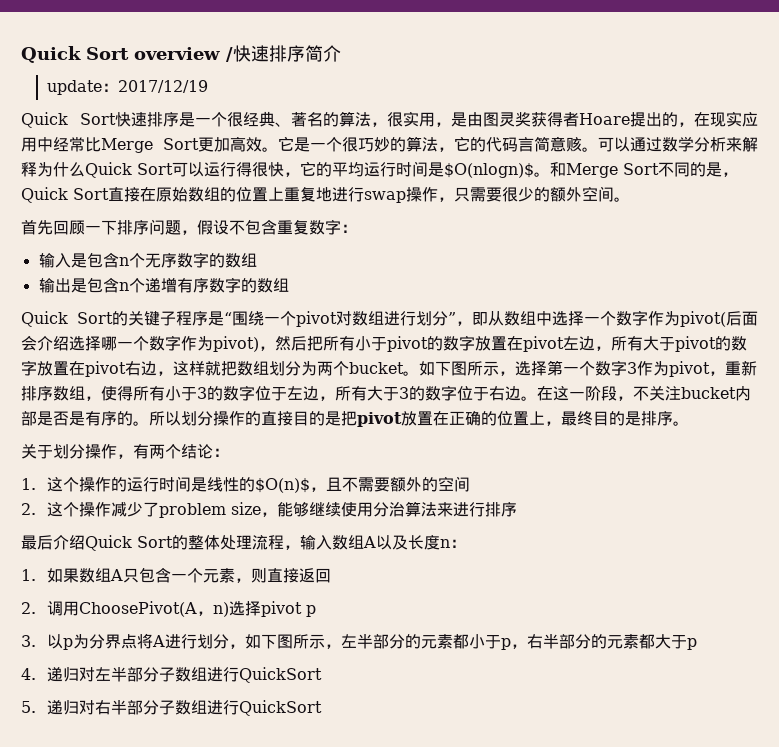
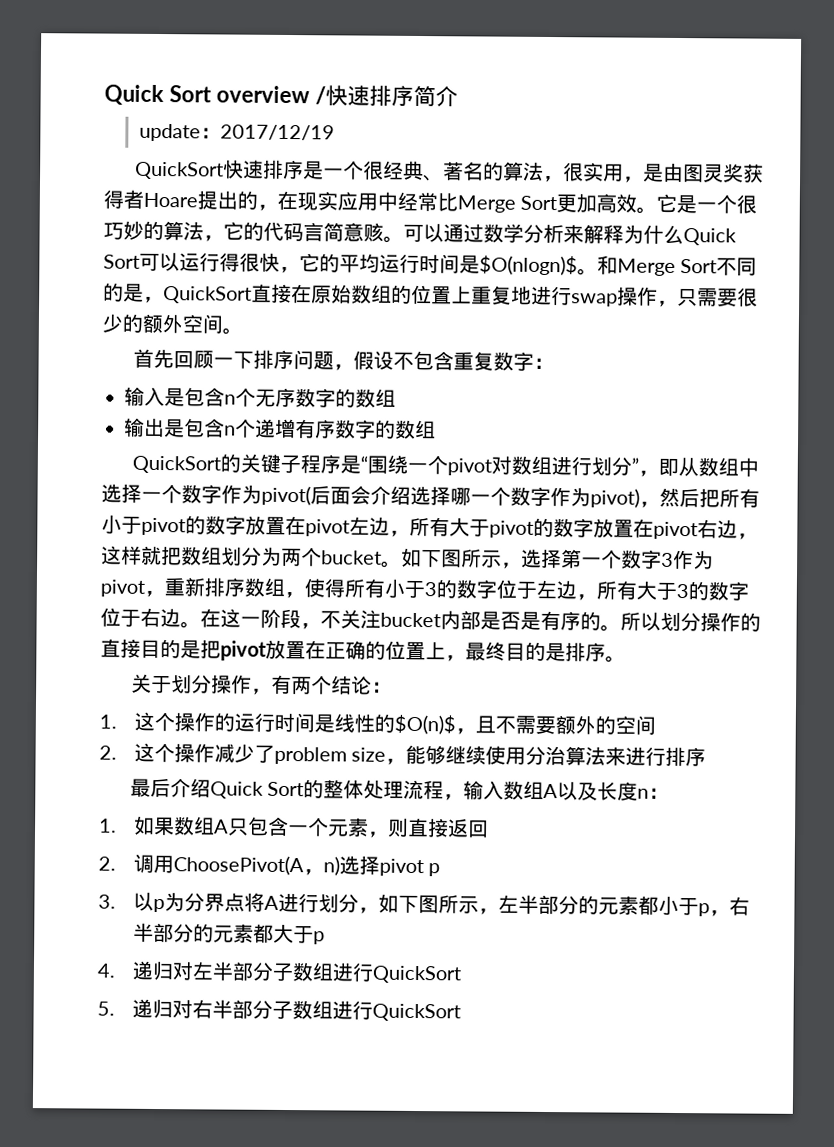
- Quick Sort快速排序是一个很经典、著名的算法，很实用，是由图灵奖获得者Hoare提出的，在现实应用中经常比Merge Sort更加高效。
+ QuickSort快速排序是一个很经典、著名的算法，很实用，是由图灵奖获得者Hoare提出的，在现实应用中经常比Merge Sort更加高效。
- 和Merge Sort不同的是，Quick Sort直接在原始数组的位置上重复地进行swap操作，只需要很少的额外空间。
+ 和Merge Sort不同的是，QuickSort直接在原始数组的位置上重复地进行swap操作，只需要很少的额外空间。
- Quick Sort的关键子程序是“围绕一个pivot对数组进行划分”，即从数组中选择一个数字作为pivot(后面会介绍选择哪一个数字作为pivot)，然后把所有小于pivot的数字放置在pivot左边，所有大于pivot的数字放置在pivot右边，这样就把数组划分为两个bucket。
+ QuickSort的关键子程序是“围绕一个pivot对数组进行划分”，即从数组中选择一个数字作为pivot(后面会介绍选择哪一个数字作为pivot)，然后把所有小于pivot的数字放置在pivot左边，所有大于pivot的数字放置在pivot右边，这样就把数组划分为两个bucket。

